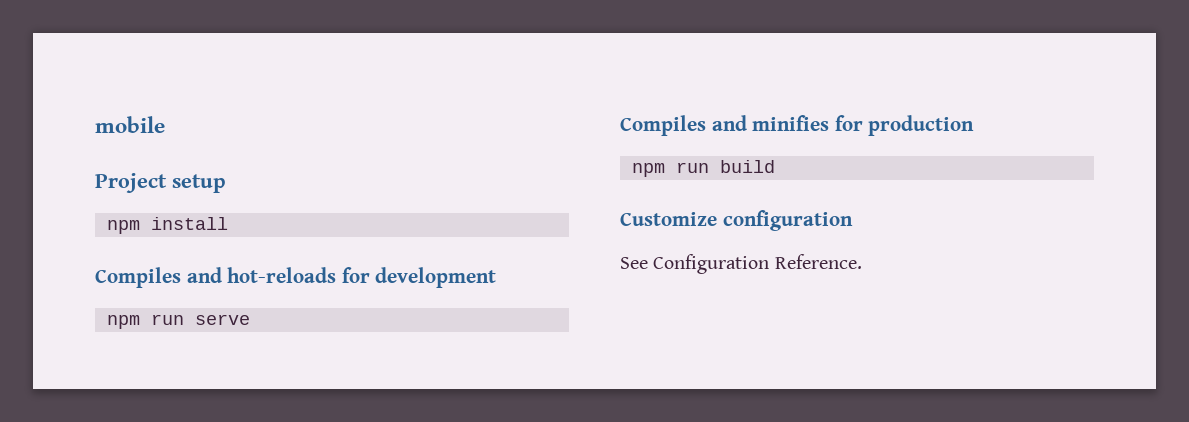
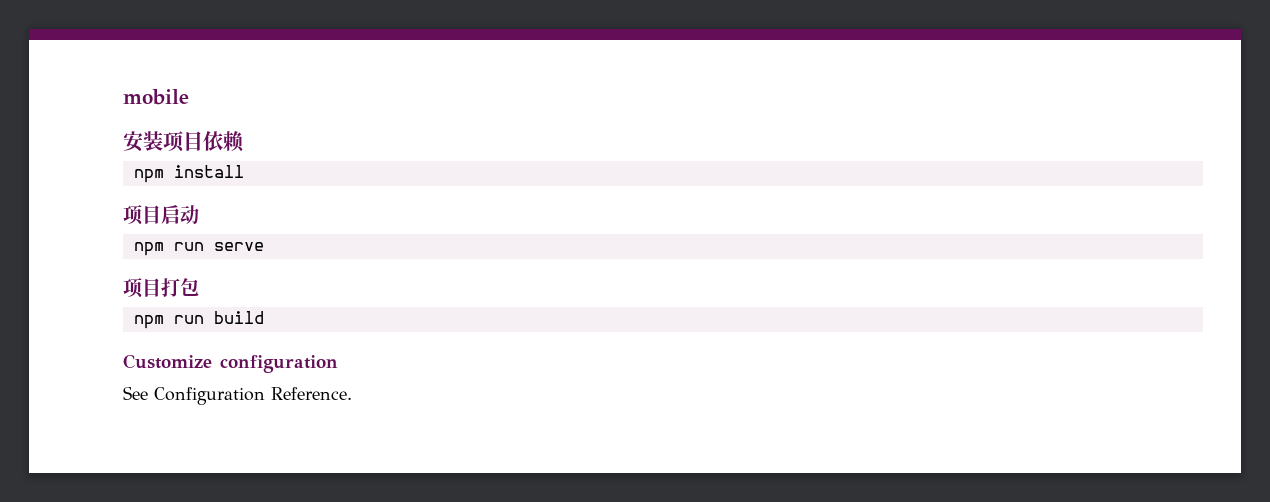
- Project setup
+ 安装项目依赖
- Compiles and hot-reloads for development
+ 项目启动
  npm run serve
- Compiles and minifies for production
+ 项目打包

